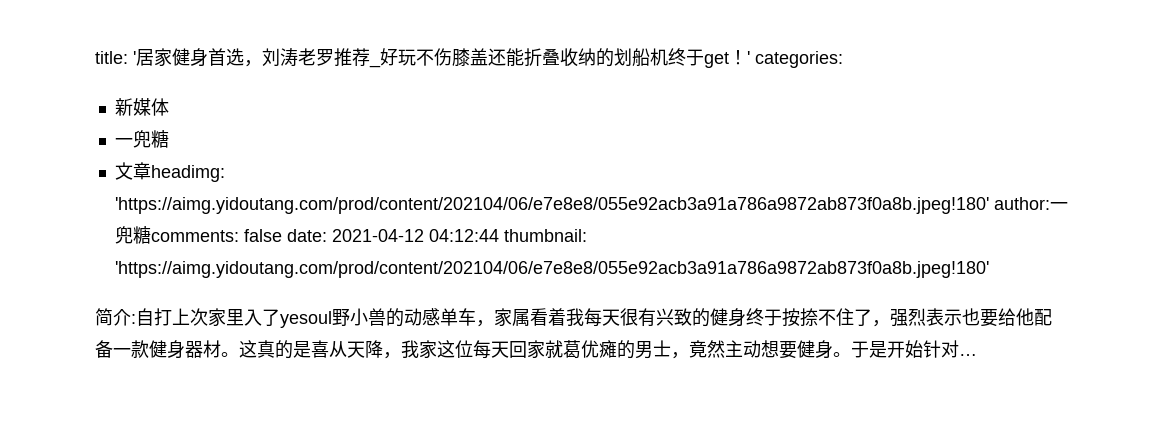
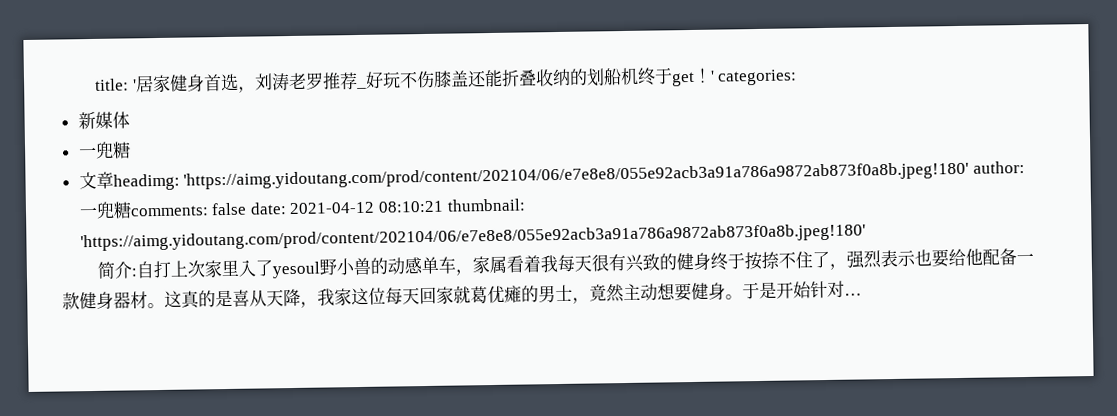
- 文章headimg: 'https://aimg.yidoutang.com/prod/content/202104/06/e7e8e8/055e92acb3a91a786a9872ab873f0a8b.jpeg!180' author:一兜糖comments: false date: 2021-04-12 04:12:44 thumbnail: 'https://aimg.yidoutang.com/prod/content/202104/06/e7e8e8/055e92acb3a91a786a9872ab873f0a8b.jpeg!180'
+ 文章headimg: 'https://aimg.yidoutang.com/prod/content/202104/06/e7e8e8/055e92acb3a91a786a9872ab873f0a8b.jpeg!180' author:一兜糖comments: false date: 2021-04-12 08:10:21 thumbnail: 'https://aimg.yidoutang.com/prod/content/202104/06/e7e8e8/055e92acb3a91a786a9872ab873f0a8b.jpeg!180'

